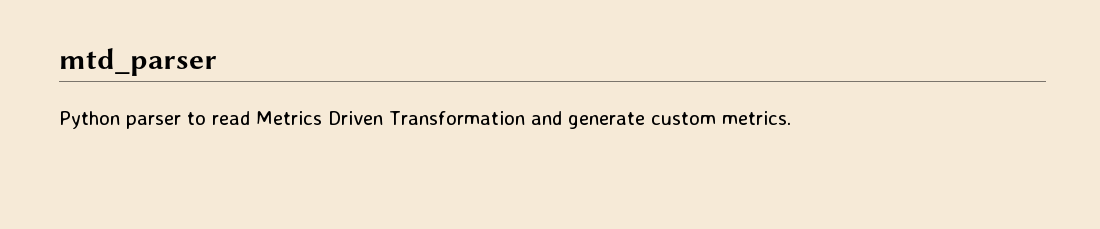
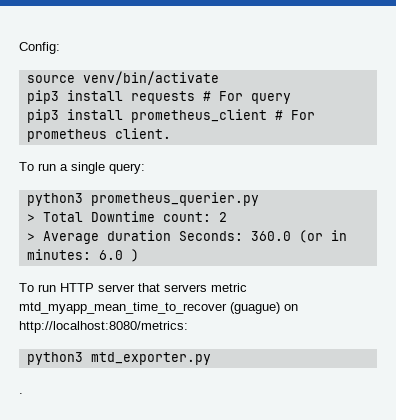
- mtd_parser
- Python parser to read Metrics Driven Transformation and generate custom metrics.
+ Config:
+ source venv/bin/activate
+ pip3 install requests # For query
+ pip3 install prometheus_client # For prometheus client.
+ To run a single query:
+ python3 prometheus_querier.py
+ > Total Downtime count: 2
+ > Average duration Seconds: 360.0 (or in minutes: 6.0 )
+ To run HTTP server that servers metric mtd_myapp_mean_time_to_recover (guague) on http://localhost:8080/metrics:
+ python3 mtd_exporter.py
+ .

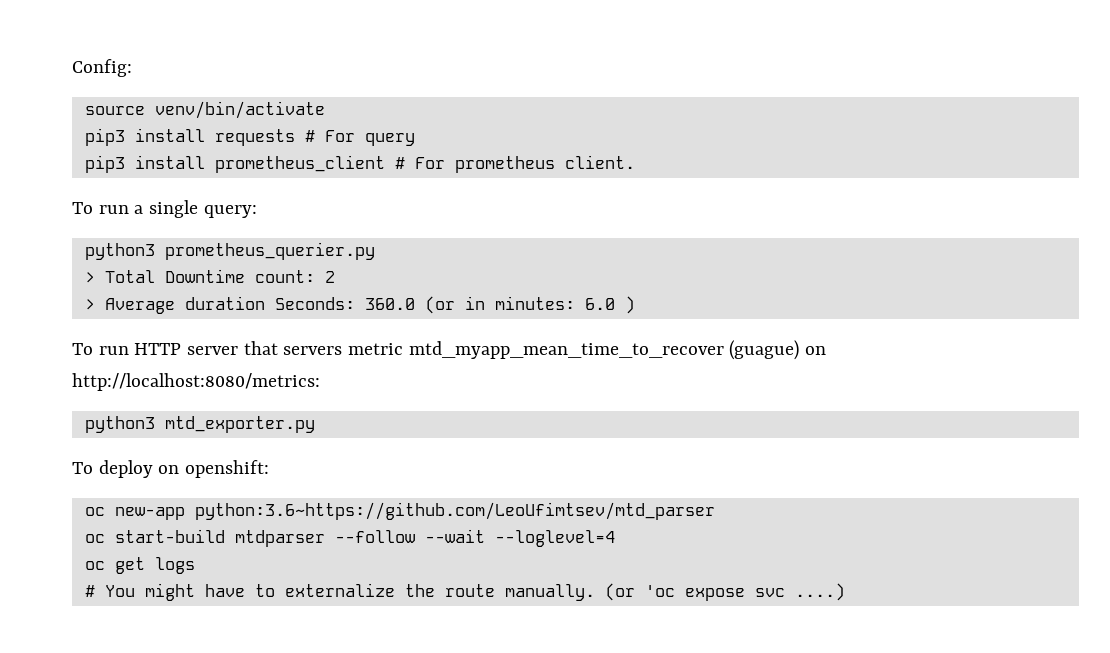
- .
+ To deploy on openshift:
+ oc new-app python:3.6~https://github.com/LeoUfimtsev/mtd_parser
+ oc start-build mtdparser --follow --wait --loglevel=4
+ oc get logs
+ # You might have to externalize the route manually. (or 'oc expose svc ....)

